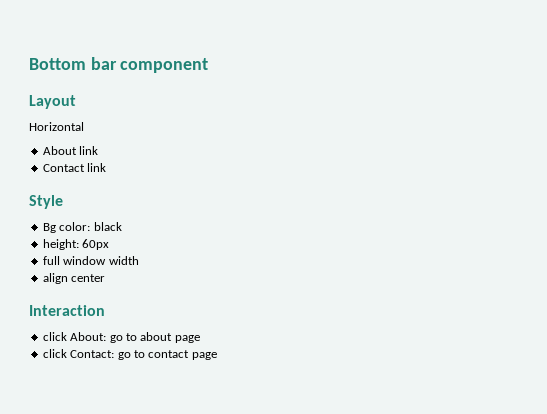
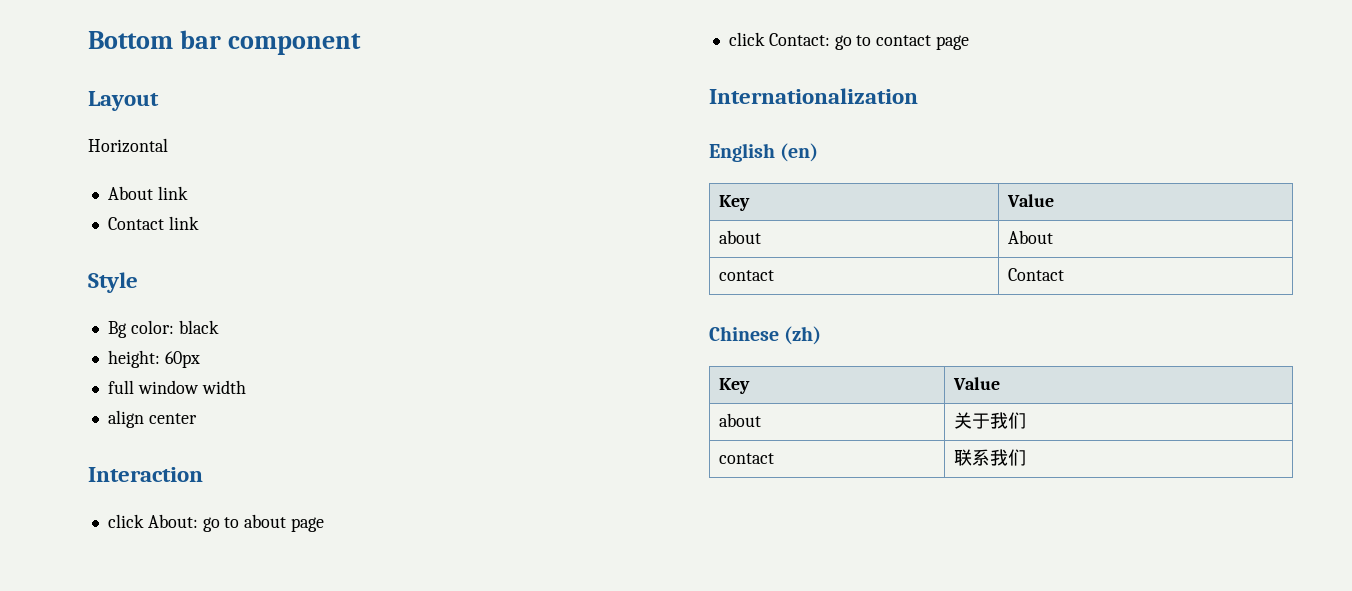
+ Internationalization
+ English (en)
+ Key | Value
+ about | About
+ contact | Contact
+ Chinese (zh)
+ Key | Value
+ about | 关于我们
+ contact | 联系我们

